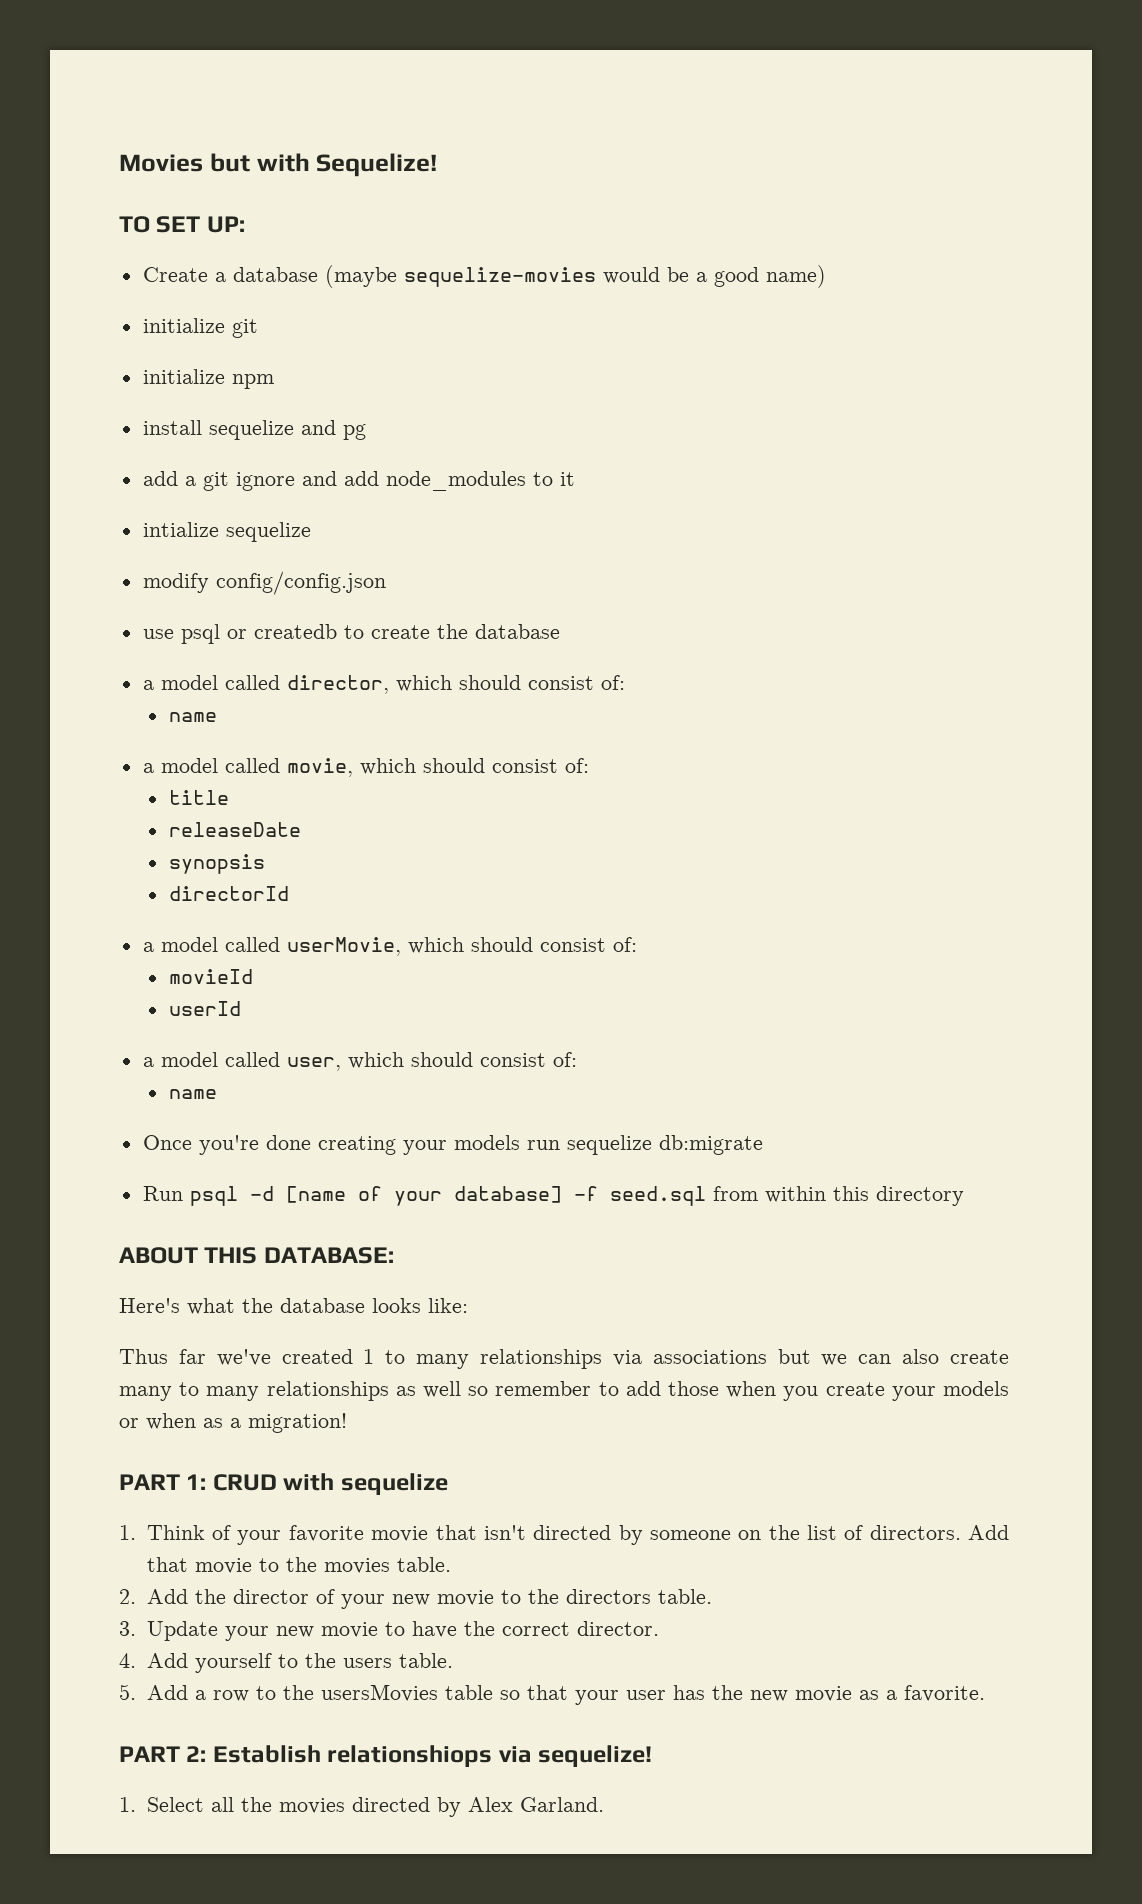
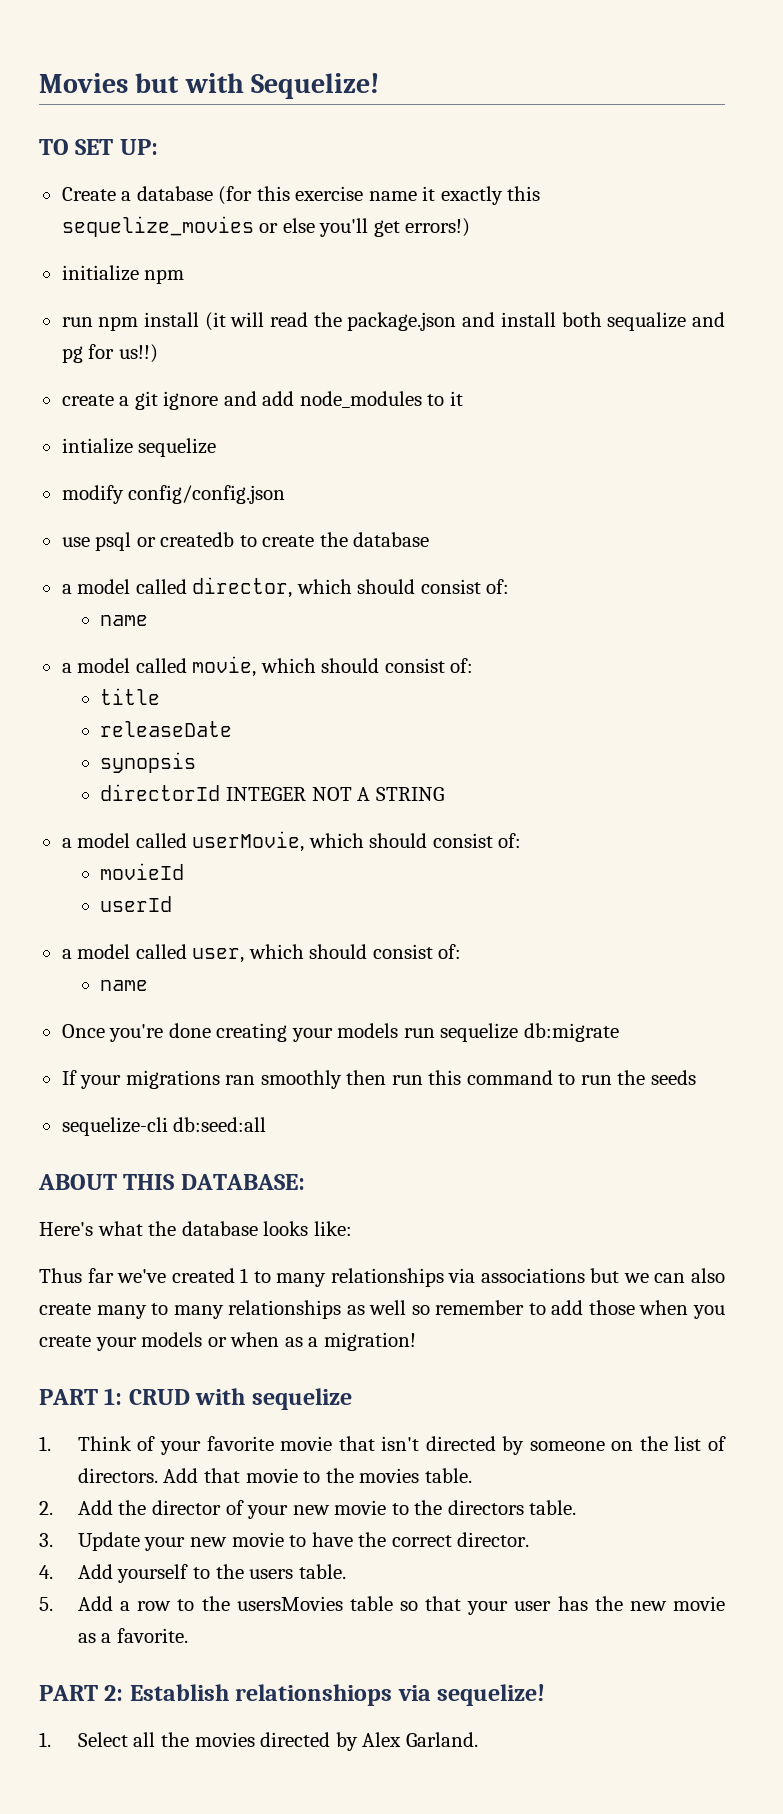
- Create a database (maybe sequelize-movies would be a good name)
- initialize git
+ Create a database (for this exercise name it exactly this sequelize_movies or else you'll get errors!)
  initialize npm
- install sequelize and pg
- add a git ignore and add node_modules to it
+ run npm install (it will read the package.json and install both sequalize and pg for us!!)
+ create a git ignore and add node_modules to it
- directorId
+ directorId INTEGER NOT A STRING
- Run psql -d [name of your database] -f seed.sql from within this directory
+ If your migrations ran smoothly then run this command to run the seeds
+ sequelize-cli db:seed:all

